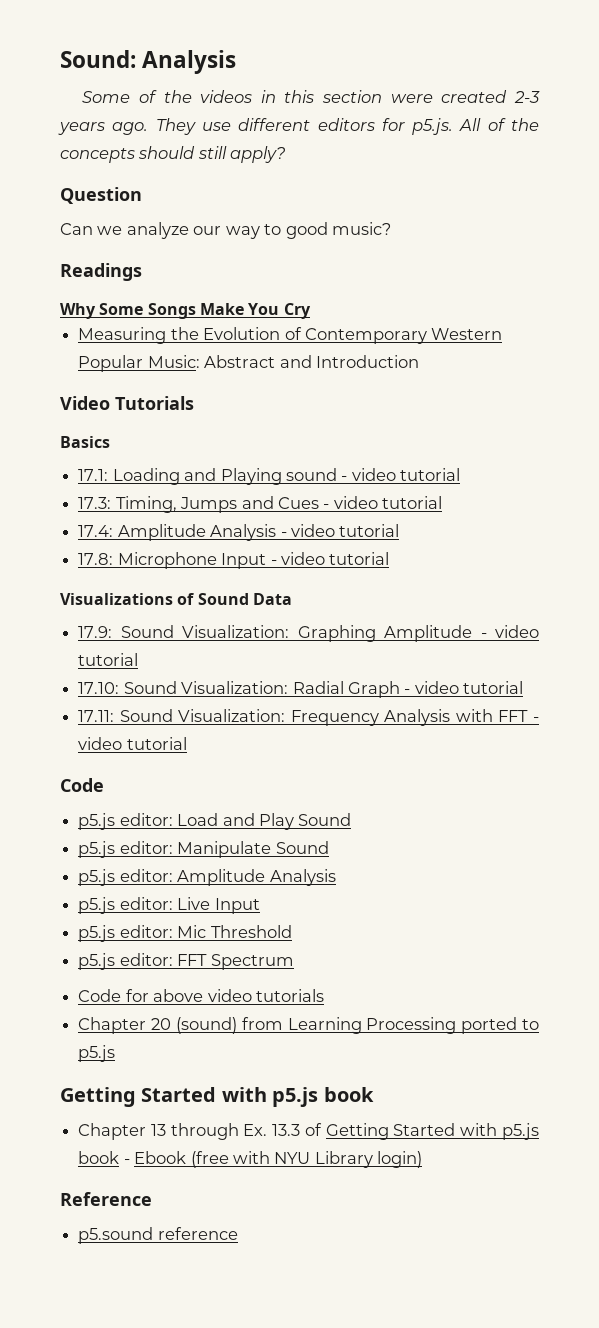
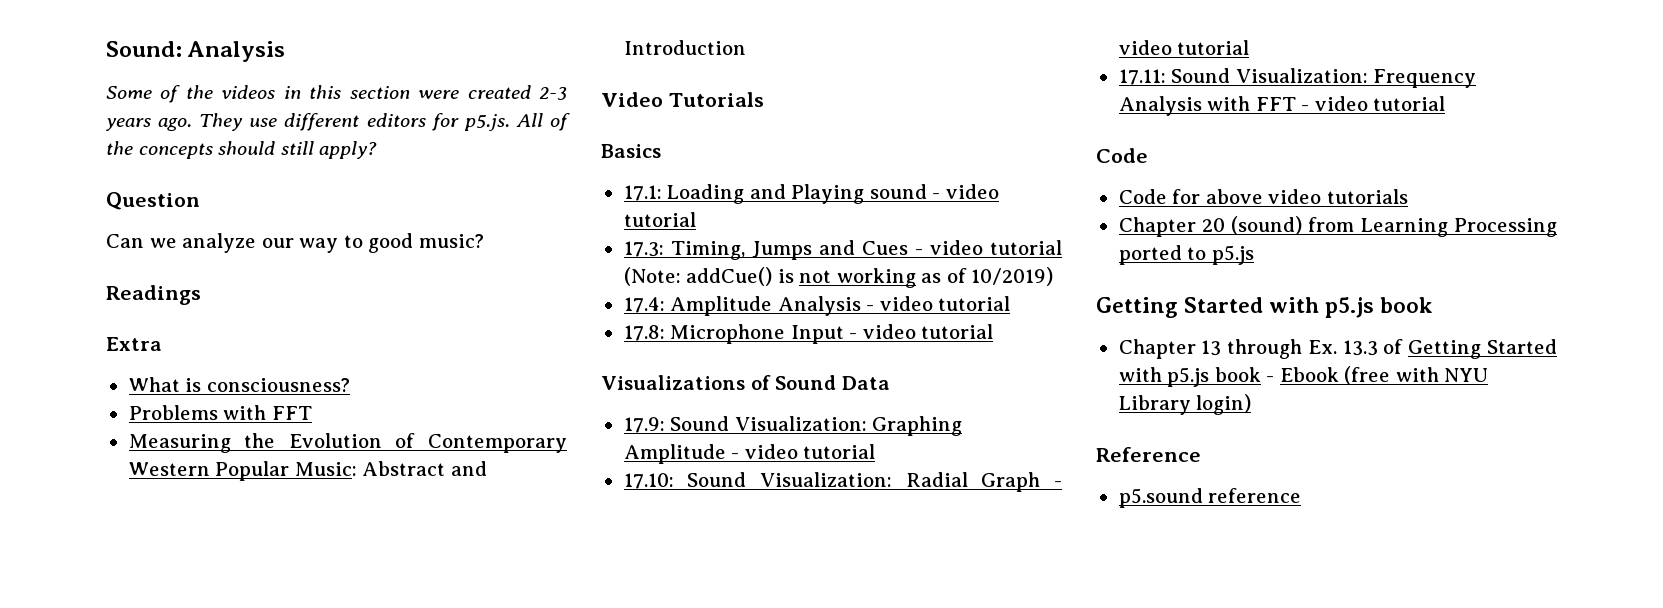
- Why Some Songs Make You Cry
+ Extra
+ What is consciousness?
+ Problems with FFT
- 17.3: Timing, Jumps and Cues - video tutorial
+ 17.3: Timing, Jumps and Cues - video tutorial (Note: addCue() is not working as of 10/2019)
- p5.js editor: Load and Play Sound
- p5.js editor: Manipulate Sound
- p5.js editor: Amplitude Analysis
- p5.js editor: Live Input
- p5.js editor: Mic Threshold
- p5.js editor: FFT Spectrum

